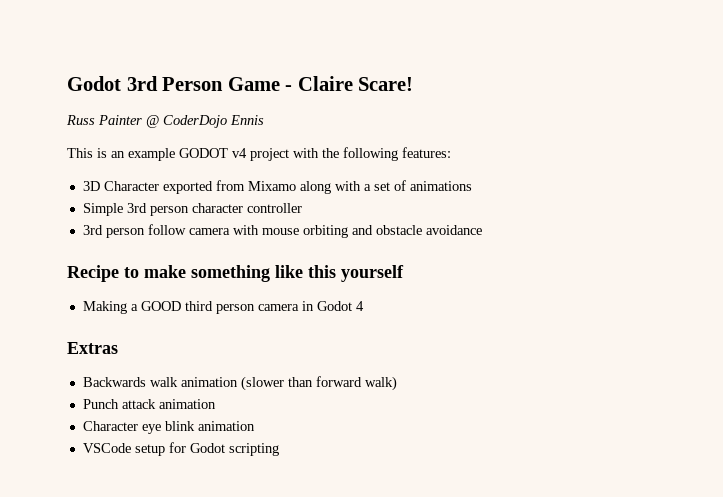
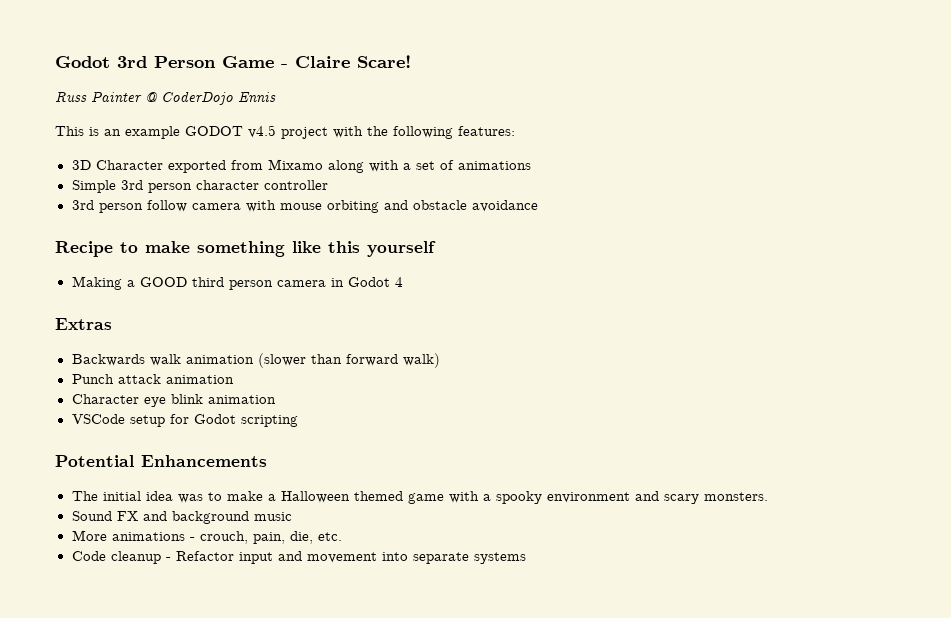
- This is an example GODOT v4 project with the following features:
+ This is an example GODOT v4.5 project with the following features:
+ Potential Enhancements
+ The initial idea was to make a Halloween themed game with a spooky environment and scary monsters.
+ Sound FX and background music
+ More animations - crouch, pain, die, etc.
+ Code cleanup - Refactor input and movement into separate systems

